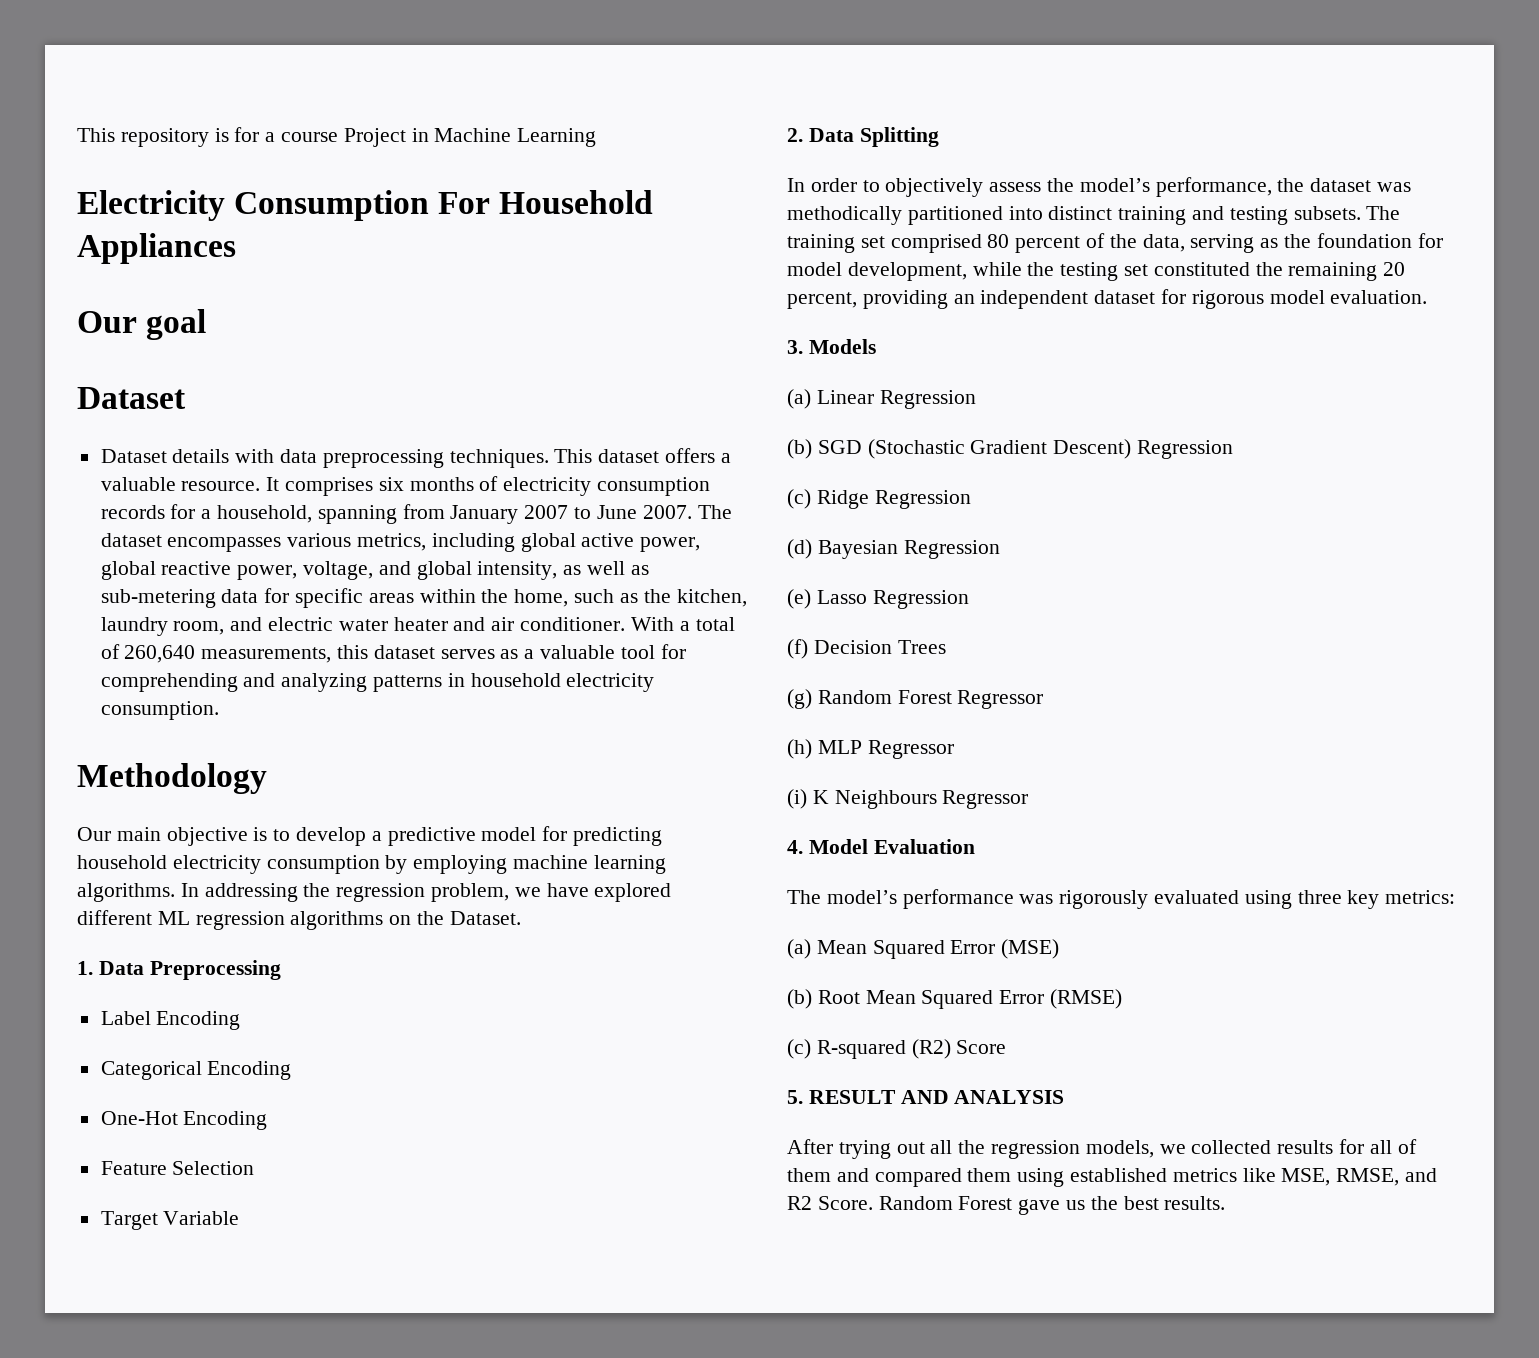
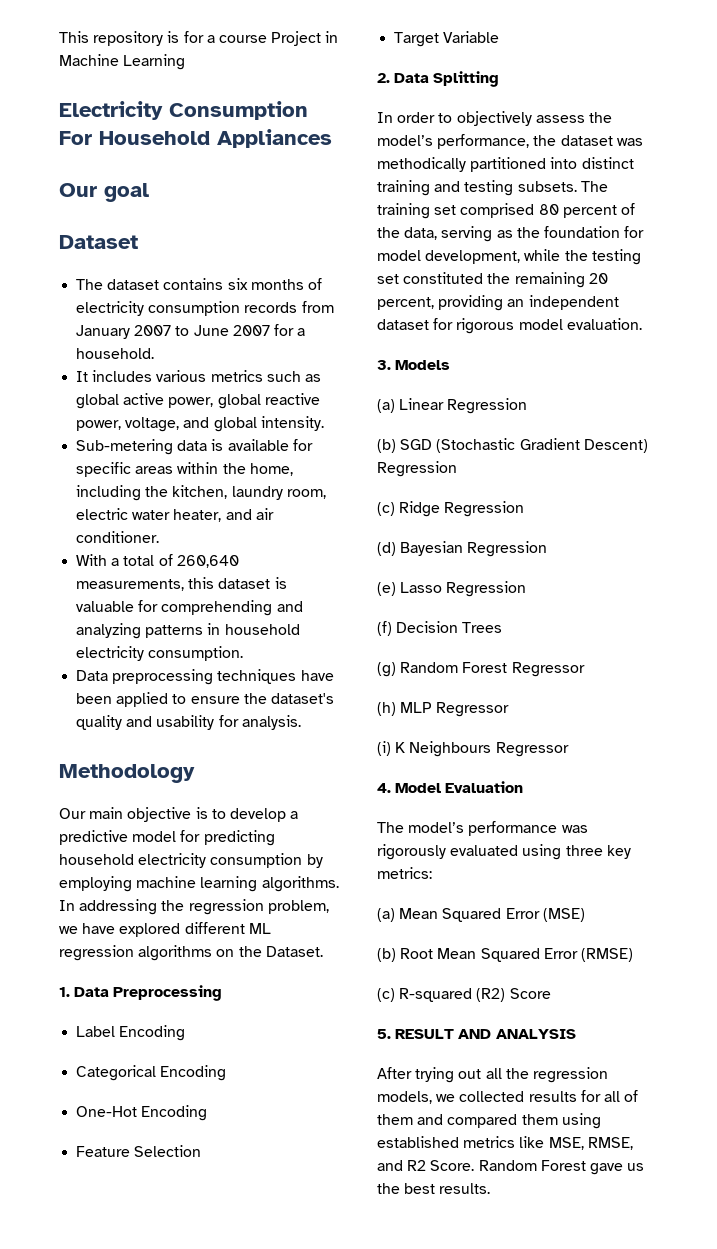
- Dataset details with data preprocessing techniques. This dataset offers a valuable resource. It comprises six months of electricity consumption records for a household, spanning from January 2007 to June 2007. The dataset encompasses various metrics, including global active power, global reactive power, voltage, and global intensity, as well as sub-metering data for specific areas within the home, such as the kitchen, laundry room, and electric water heater and air conditioner. With a total of 260,640 measurements, this dataset serves as a valuable tool for comprehending and analyzing patterns in household electricity consumption.
+ The dataset contains six months of electricity consumption records from January 2007 to June 2007 for a household.
+ It includes various metrics such as global active power, global reactive power, voltage, and global intensity.
+ Sub-metering data is available for specific areas within the home, including the kitchen, laundry room, electric water heater, and air conditioner.
+ With a total of 260,640 measurements, this dataset is valuable for comprehending and analyzing patterns in household electricity consumption.
+ Data preprocessing techniques have been applied to ensure the dataset's quality and usability for analysis.

